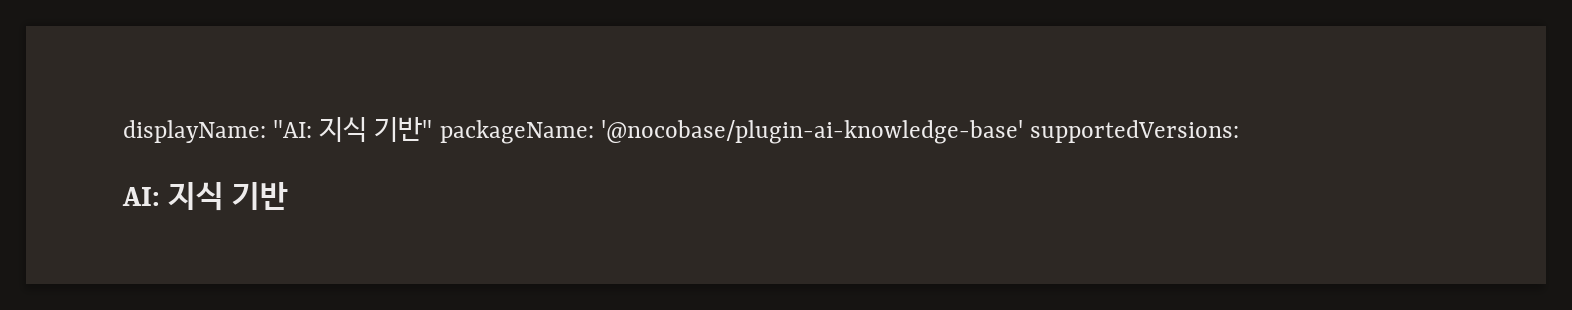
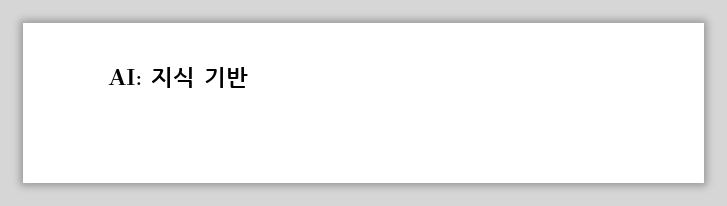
- displayName: "AI: 지식 기반" packageName: '@nocobase/plugin-ai-knowledge-base' supportedVersions:

